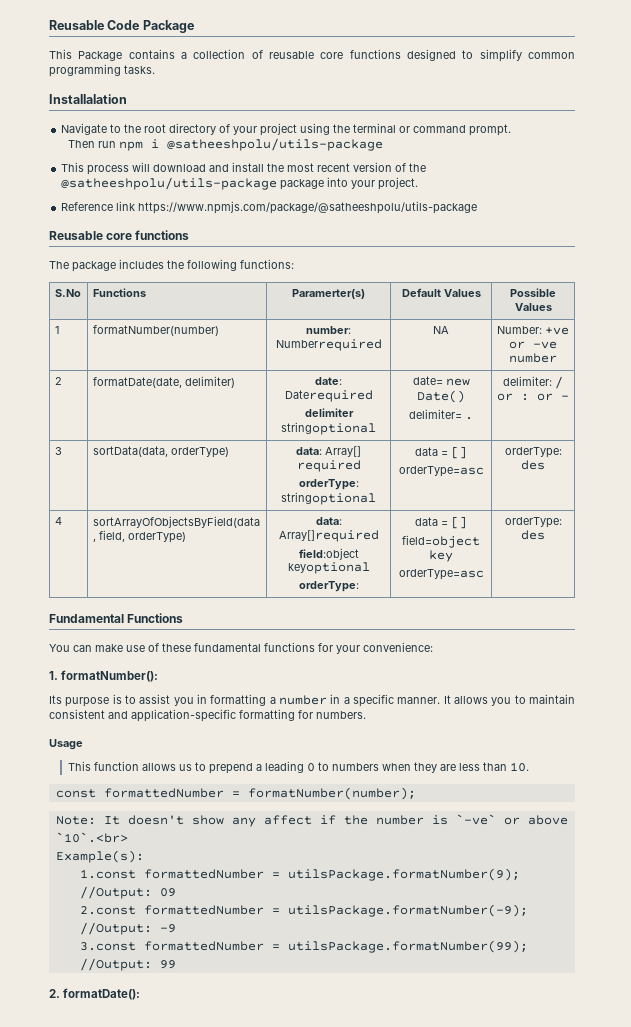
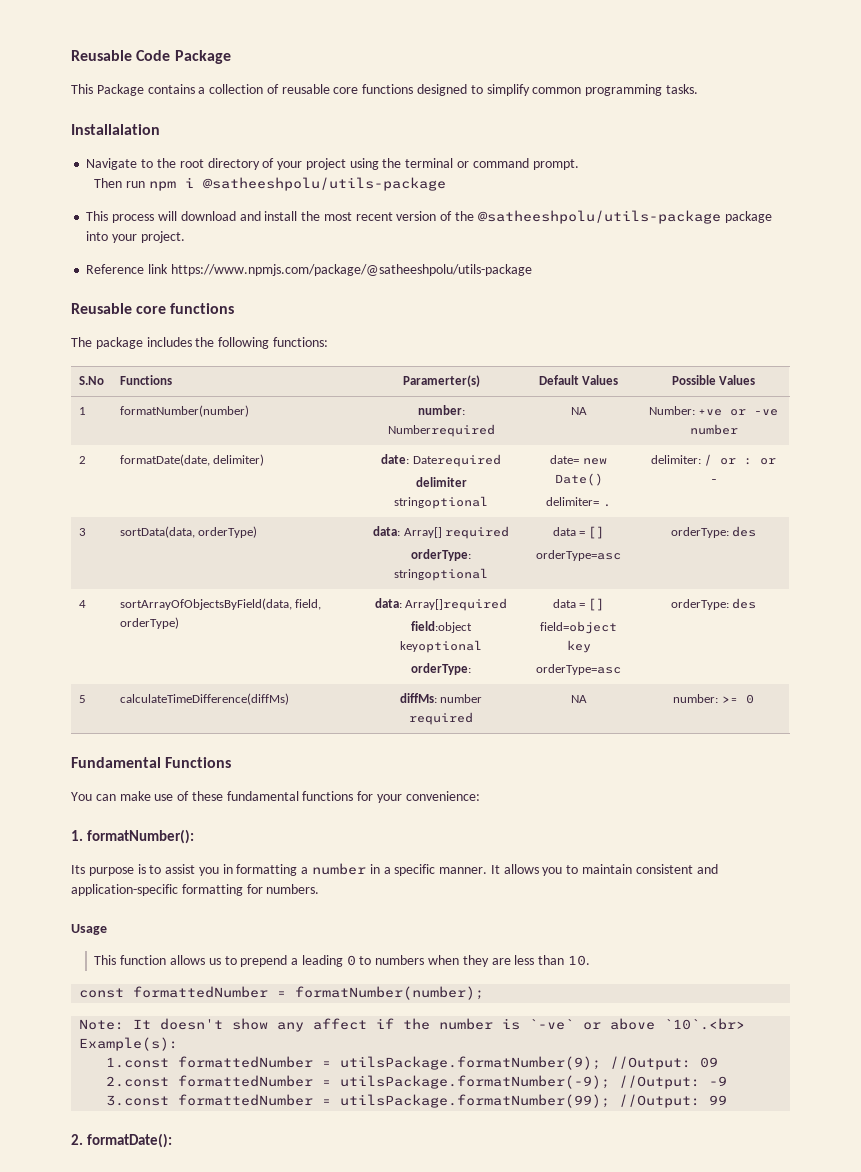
+ 5 | calculateTimeDifference(diffMs) | diffMs: number required | NA | number: >= 0

